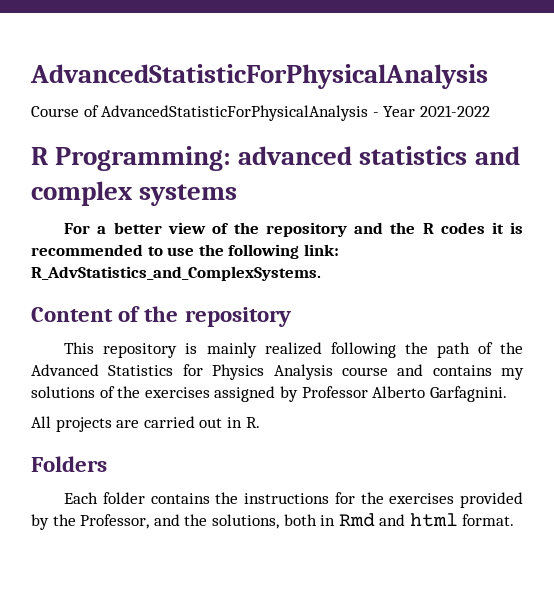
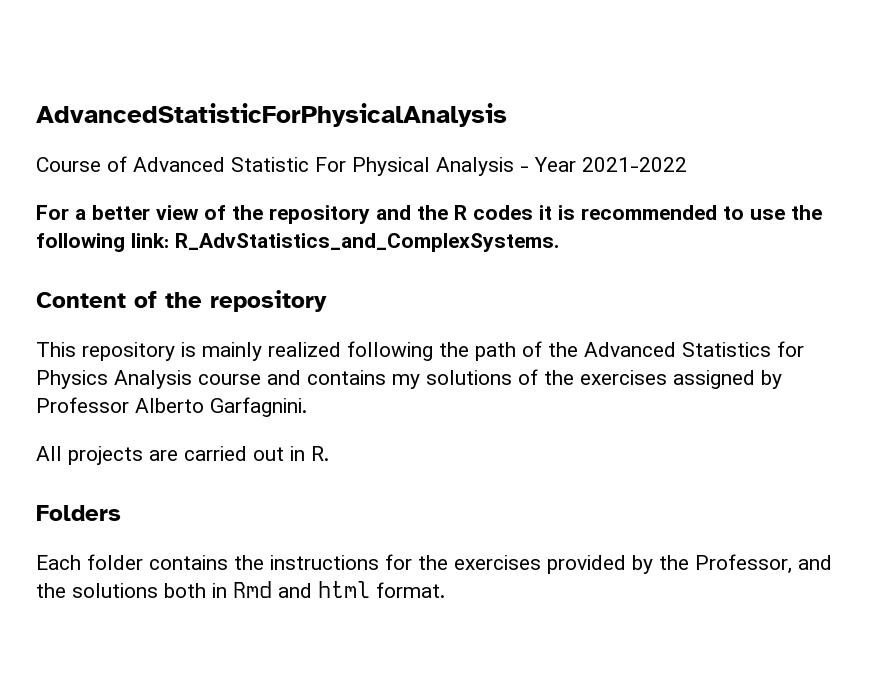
- Course of AdvancedStatisticForPhysicalAnalysis - Year 2021-2022
- R Programming: advanced statistics and complex systems
+ Course of Advanced Statistic For Physical Analysis - Year 2021-2022
- Each folder contains the instructions for the exercises provided by the Professor, and the solutions, both in Rmd and html format.
+ Each folder contains the instructions for the exercises provided by the Professor, and the solutions both in Rmd and html format.

